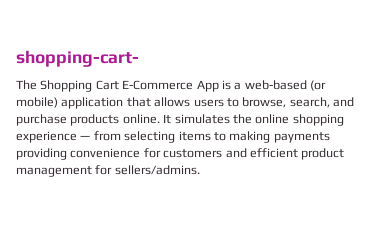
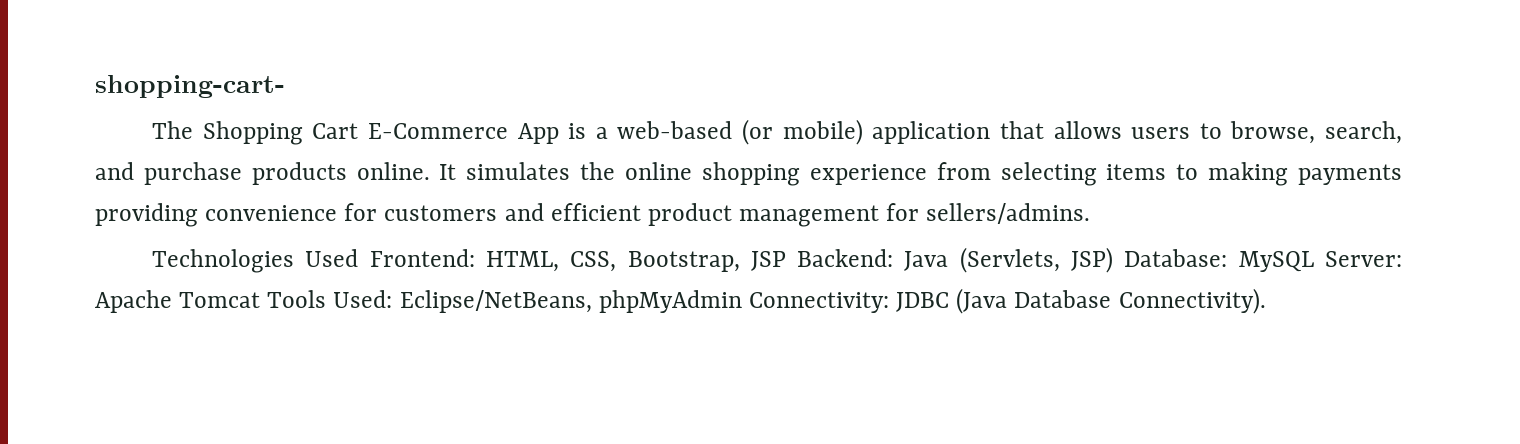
- It simulates the online shopping experience — from selecting items to making payments providing convenience for customers and efficient product management for sellers/admins.
+ It simulates the online shopping experience from selecting items to making payments providing convenience for customers and efficient product management for sellers/admins.
+ Technologies Used Frontend: HTML, CSS, Bootstrap, JSP Backend: Java (Servlets, JSP) Database: MySQL Server: Apache Tomcat Tools Used: Eclipse/NetBeans, phpMyAdmin Connectivity: JDBC (Java Database Connectivity).

